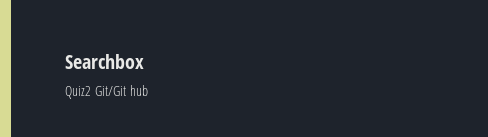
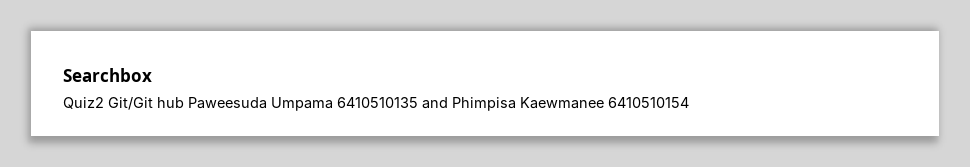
- Quiz2 Git/Git hub
+ Quiz2 Git/Git hub Paweesuda Umpama 6410510135 and Phimpisa Kaewmanee 6410510154

